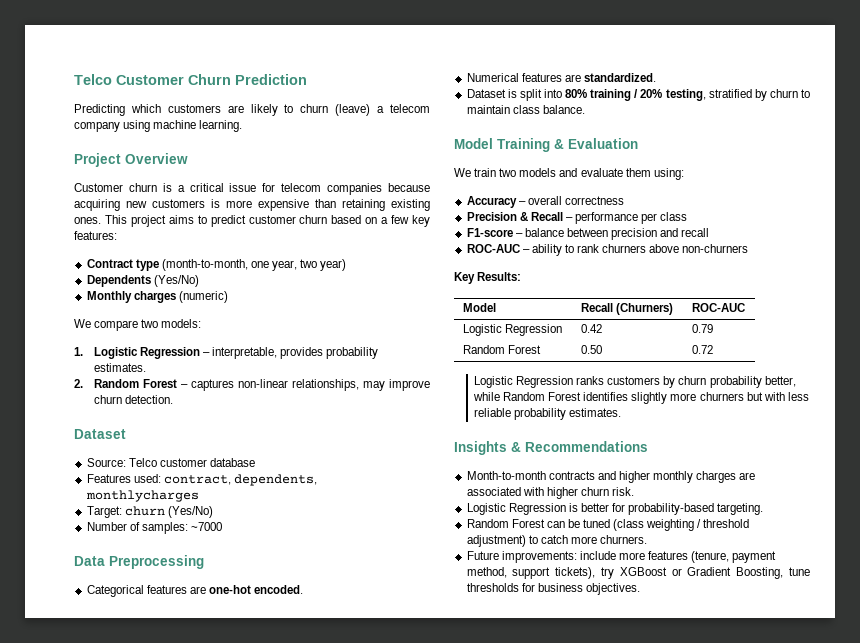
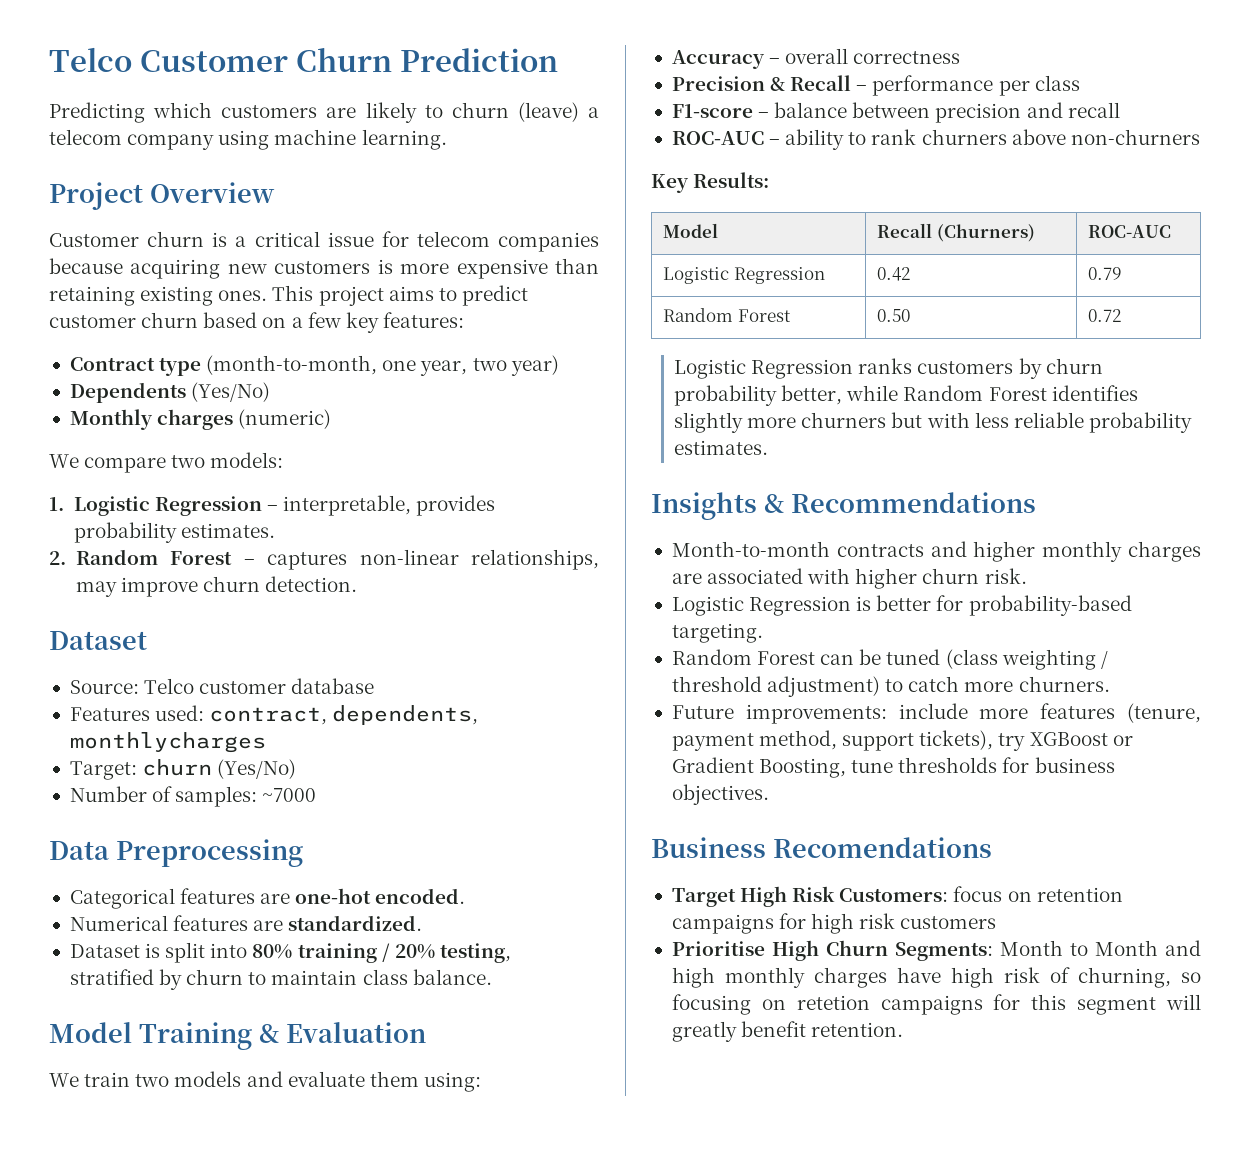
+ Business Recomendations
+ Target High Risk Customers: focus on retention campaigns for high risk customers
+ Prioritise High Churn Segments: Month to Month and high monthly charges have high risk of churning, so focusing on retetion campaigns for this segment will greatly benefit retention.

